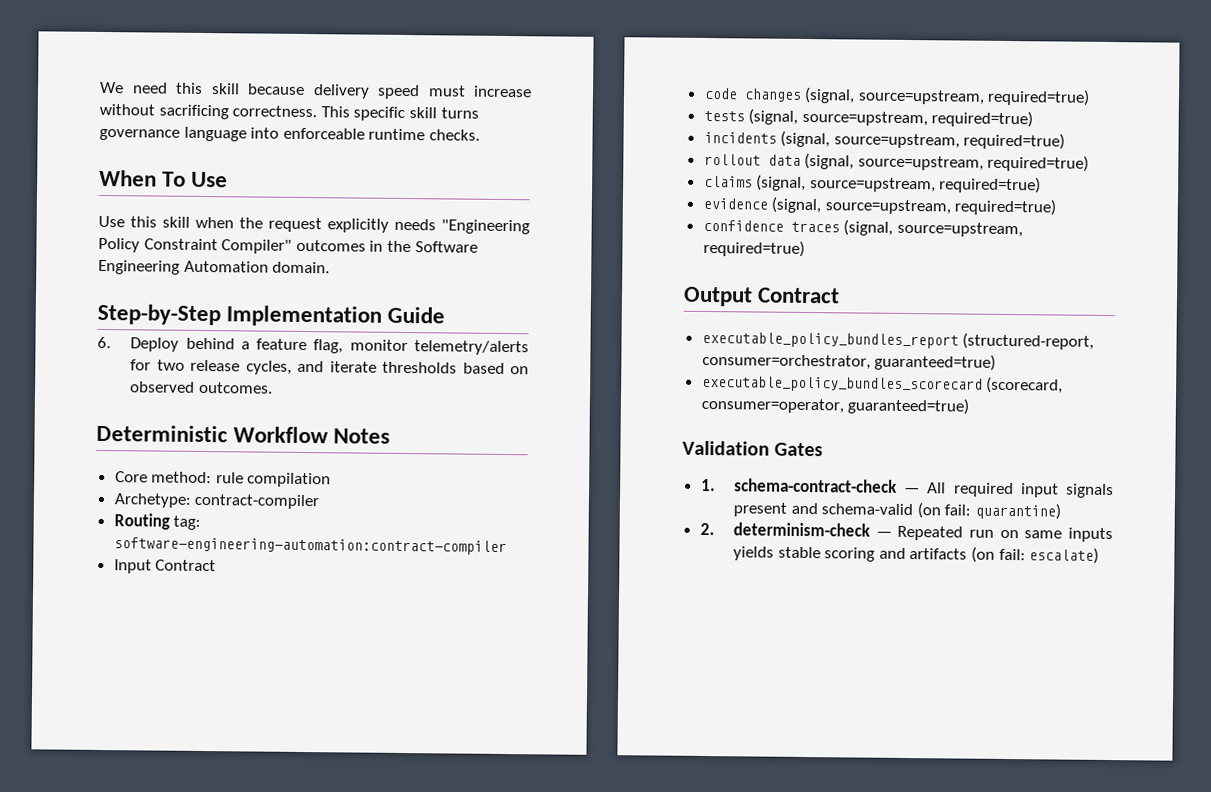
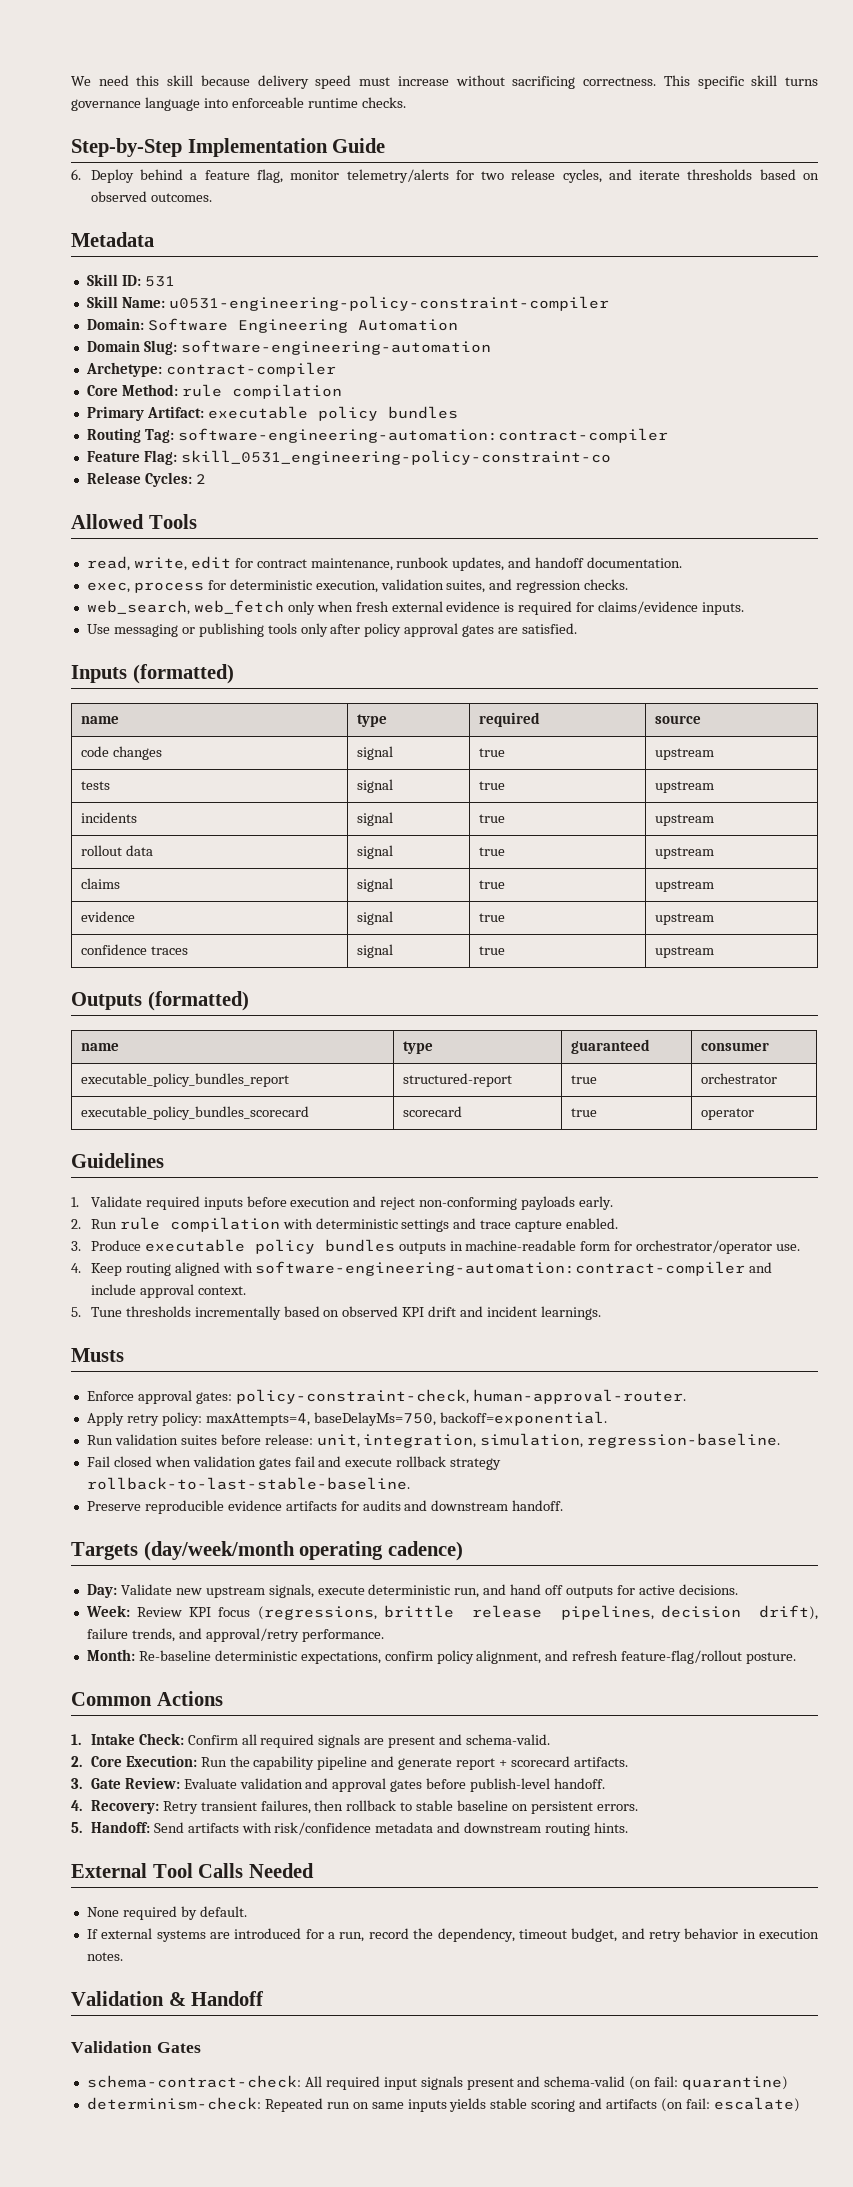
- When To Use
- Use this skill when the request explicitly needs "Engineering Policy Constraint Compiler" outcomes in the Software Engineering Automation domain.
- Deterministic Workflow Notes
- Core method: rule compilation
+ Metadata
+ Skill ID: 531
+ Skill Name: u0531-engineering-policy-constraint-compiler
+ Domain: Software Engineering Automation
+ Domain Slug: software-engineering-automation
  Archetype: contract-compiler
+ Core Method: rule compilation
+ Primary Artifact: executable policy bundles
- Routing tag: software-engineering-automation:contract-compiler
+ Routing Tag: software-engineering-automation:contract-compiler
- Input Contract
- code changes (signal, source=upstream, required=true)
- tests (signal, source=upstream, required=true)
- incidents (signal, source=upstream, required=true)
- rollout data (signal, source=upstream, required=true)
- claims (signal, source=upstream, required=true)
- evidence (signal, source=upstream, required=true)
- confidence traces (signal, source=upstream, required=true)
- Output Contract
- executable_policy_bundles_report (structured-report, consumer=orchestrator, guaranteed=true)
- executable_policy_bundles_scorecard (scorecard, consumer=operator, guaranteed=true)
+ Feature Flag: skill_0531_engineering-policy-constraint-co
+ Release Cycles: 2
+ Allowed Tools
+ read, write, edit for contract maintenance, runbook updates, and handoff documentation.
+ exec, process for deterministic execution, validation suites, and regression checks.
+ web_search, web_fetch only when fresh external evidence is required for claims/evidence inputs.
+ Use messaging or publishing tools only after policy approval gates are satisfied.
+ Inputs (formatted)
+ name | type | required | source
+ code changes | signal | true | upstream
+ tests | signal | true | upstream
+ incidents | signal | true | upstream
+ rollout data | signal | true | upstream
+ claims | signal | true | upstream
+ evidence | signal | true | upstream
+ confidence traces | signal | true | upstream
+ Outputs (formatted)
+ name | type | guaranteed | consumer
+ executable_policy_bundles_report | structured-report | true | orchestrator
+ executable_policy_bundles_scorecard | scorecard | true | operator
+ Guidelines
+ 1. Validate required inputs before execution and reject non-conforming payloads early.
+ 2. Run rule compilation with deterministic settings and trace capture enabled.
+ 3. Produce executable policy bundles outputs in machine-readable form for orchestrator/operator use.
+ 4. Keep routing aligned with software-engineering-automation:contract-compiler and include approval context.
+ 5. Tune thresholds incrementally based on observed KPI drift and incident learnings.
+ Musts
+ Enforce approval gates: policy-constraint-check, human-approval-router.
+ Apply retry policy: maxAttempts=4, baseDelayMs=750, backoff=exponential.
+ Run validation suites before release: unit, integration, simulation, regression-baseline.
+ Fail closed when validation gates fail and execute rollback strategy rollback-to-last-stable-baseline.
+ Preserve reproducible evidence artifacts for audits and downstream handoff.
+ Targets (day/week/month operating cadence)
+ Day: Validate new upstream signals, execute deterministic run, and hand off outputs for active decisions.
+ Week: Review KPI focus (regressions, brittle release pipelines, decision drift), failure trends, and approval/retry performance.
+ Month: Re-baseline deterministic expectations, confirm policy alignment, and refresh feature-flag/rollout posture.
+ Common Actions
+ 1. Intake Check: Confirm all required signals are present and schema-valid.
+ 2. Core Execution: Run the capability pipeline and generate report + scorecard artifacts.
+ 3. Gate Review: Evaluate validation and approval gates before publish-level handoff.
+ 4. Recovery: Retry transient failures, then rollback to stable baseline on persistent errors.
+ 5. Handoff: Send artifacts with risk/confidence metadata and downstream routing hints.
+ External Tool Calls Needed
+ None required by default.
+ If external systems are introduced for a run, record the dependency, timeout budget, and retry behavior in execution notes.
+ Validation & Handoff
- 1. schema-contract-check — All required input signals present and schema-valid (on fail: quarantine)
+ schema-contract-check: All required input signals present and schema-valid (on fail: quarantine)
- 2. determinism-check — Repeated run on same inputs yields stable scoring and artifacts (on fail: escalate)
+ determinism-check: Repeated run on same inputs yields stable scoring and artifacts (on fail: escalate)

